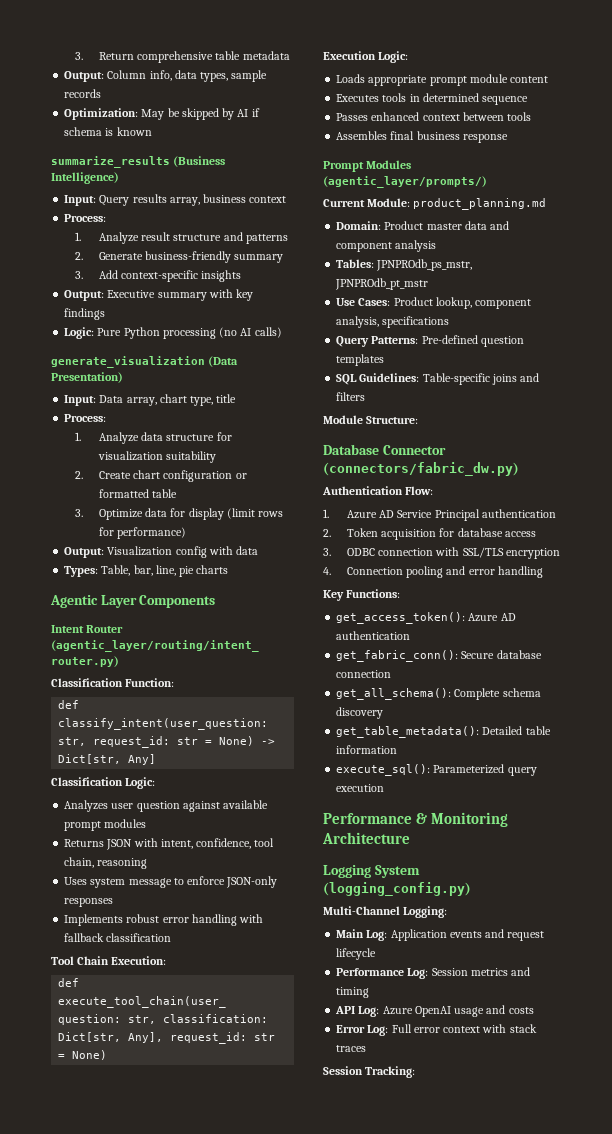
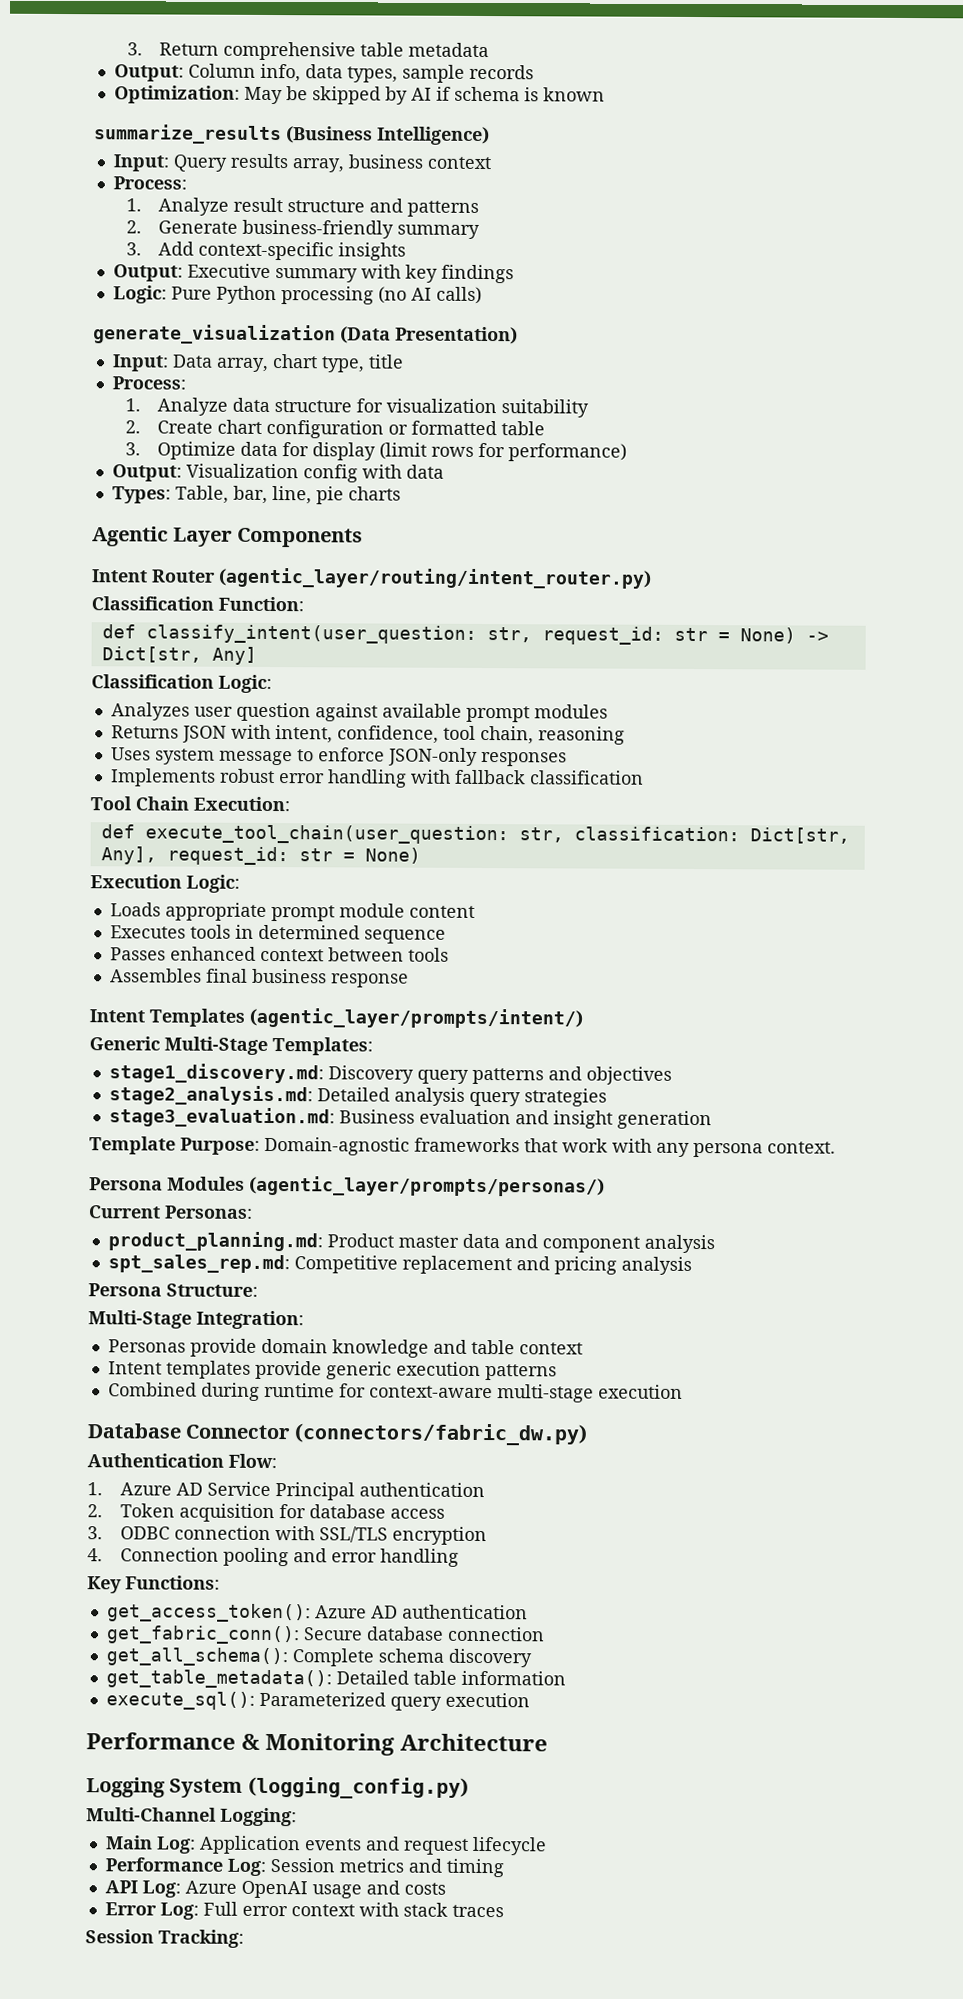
- Prompt Modules (agentic_layer/prompts/)
- Current Module: product_planning.md
- Domain: Product master data and component analysis
+ Intent Templates (agentic_layer/prompts/intent/)
+ Generic Multi-Stage Templates:
+ stage1_discovery.md: Discovery query patterns and objectives
+ stage2_analysis.md: Detailed analysis query strategies
+ stage3_evaluation.md: Business evaluation and insight generation
+ Template Purpose: Domain-agnostic frameworks that work with any persona context.
+ Persona Modules (agentic_layer/prompts/personas/)
+ Current Personas:
+ product_planning.md: Product master data and component analysis
- Tables: JPNPROdb_ps_mstr, JPNPROdb_pt_mstr
- Use Cases: Product lookup, component analysis, specifications
- Query Patterns: Pre-defined question templates
- SQL Guidelines: Table-specific joins and filters
- Module Structure:
+ spt_sales_rep.md: Competitive replacement and pricing analysis
+ Persona Structure:
+ Multi-Stage Integration:
+ Personas provide domain knowledge and table context
+ Intent templates provide generic execution patterns
+ Combined during runtime for context-aware multi-stage execution

